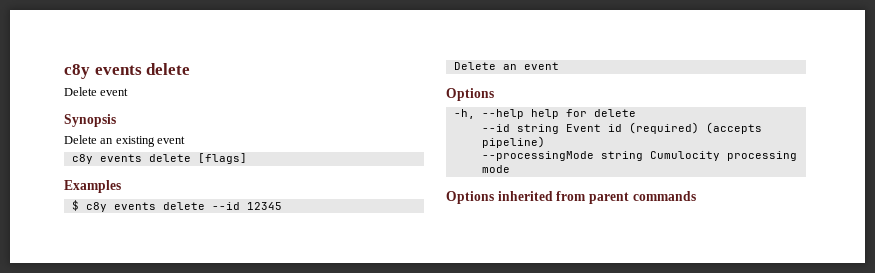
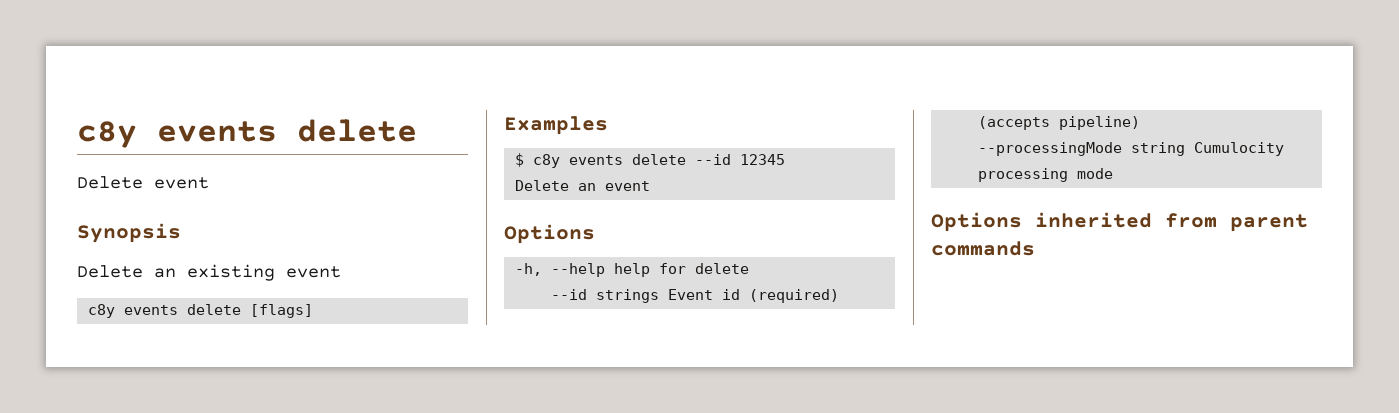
- --id string Event id (required) (accepts pipeline)
+ --id strings Event id (required) (accepts pipeline)

